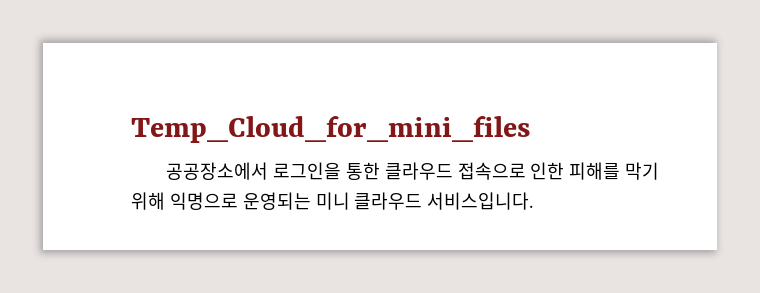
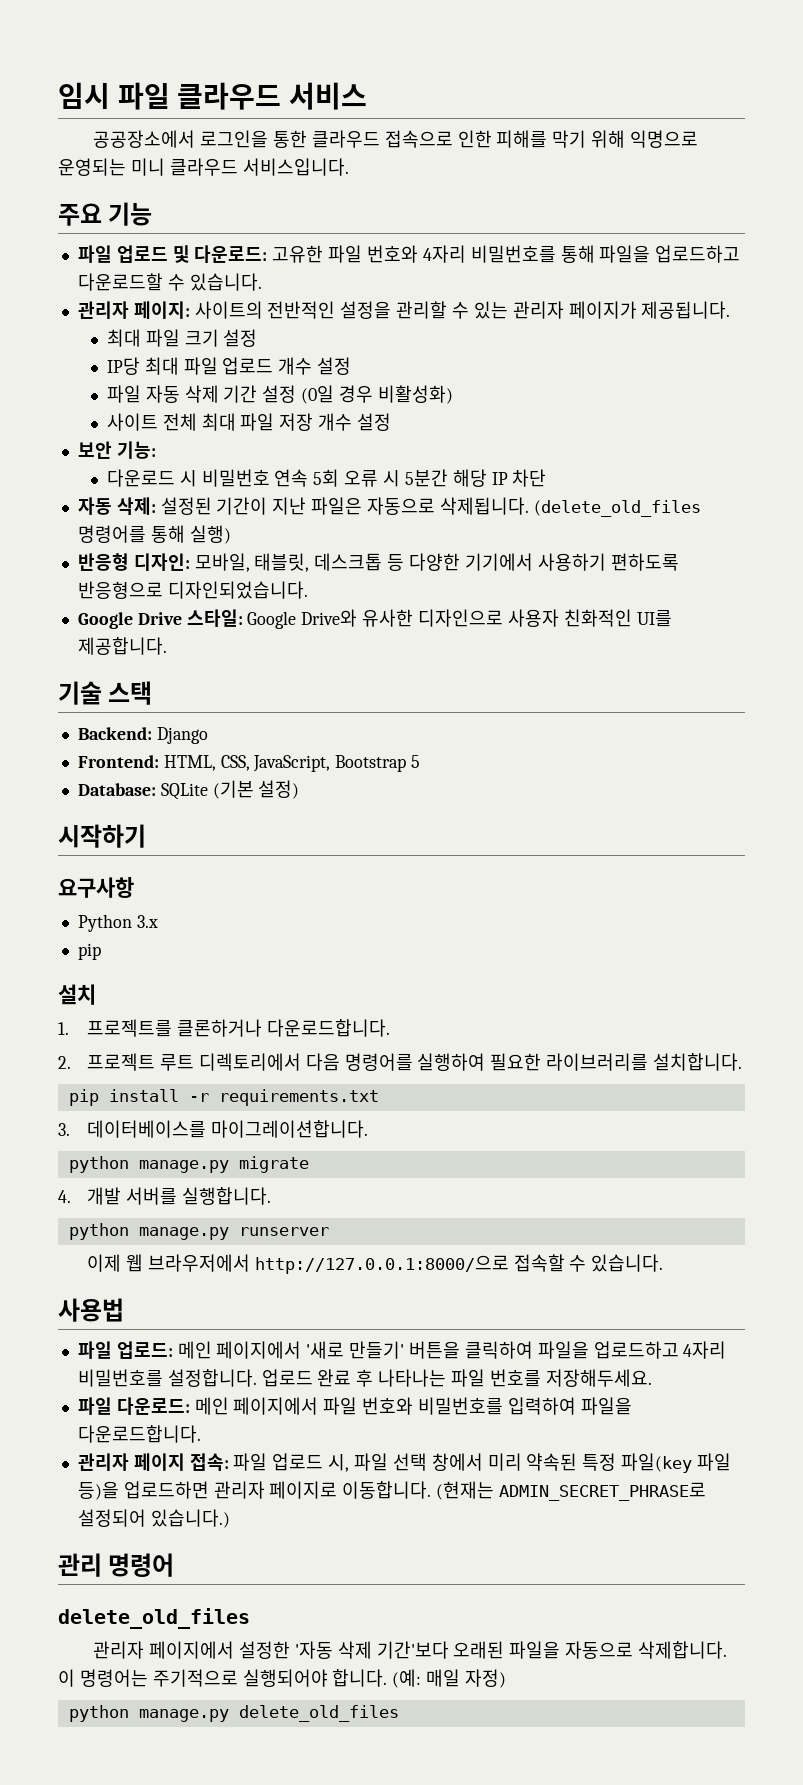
- Temp_Cloud_for_mini_files
+ 임시 파일 클라우드 서비스
+ 주요 기능
+ 파일 업로드 및 다운로드: 고유한 파일 번호와 4자리 비밀번호를 통해 파일을 업로드하고 다운로드할 수 있습니다.
+ 관리자 페이지: 사이트의 전반적인 설정을 관리할 수 있는 관리자 페이지가 제공됩니다.
+ 최대 파일 크기 설정
+ IP당 최대 파일 업로드 개수 설정
+ 파일 자동 삭제 기간 설정 (0일 경우 비활성화)
+ 사이트 전체 최대 파일 저장 개수 설정
+ 보안 기능:
+ 다운로드 시 비밀번호 연속 5회 오류 시 5분간 해당 IP 차단
+ 자동 삭제: 설정된 기간이 지난 파일은 자동으로 삭제됩니다. (delete_old_files 명령어를 통해 실행)
+ 반응형 디자인: 모바일, 태블릿, 데스크톱 등 다양한 기기에서 사용하기 편하도록 반응형으로 디자인되었습니다.
+ Google Drive 스타일: Google Drive와 유사한 디자인으로 사용자 친화적인 UI를 제공합니다.
+ 기술 스택
+ Backend: Django
+ Frontend: HTML, CSS, JavaScript, Bootstrap 5
+ Database: SQLite (기본 설정)
+ 시작하기
+ 요구사항
+ Python 3.x
+ pip
+ 설치
+ 1. 프로젝트를 클론하거나 다운로드합니다.
+ 2. 프로젝트 루트 디렉토리에서 다음 명령어를 실행하여 필요한 라이브러리를 설치합니다.
+ pip install -r requirements.txt
+ 3. 데이터베이스를 마이그레이션합니다.
+ python manage.py migrate
+ 4. 개발 서버를 실행합니다.
+ python manage.py runserver
+ 이제 웹 브라우저에서 http://127.0.0.1:8000/으로 접속할 수 있습니다.
+ 사용법
+ 파일 업로드: 메인 페이지에서 '새로 만들기' 버튼을 클릭하여 파일을 업로드하고 4자리 비밀번호를 설정합니다. 업로드 완료 후 나타나는 파일 번호를 저장해두세요.
+ 파일 다운로드: 메인 페이지에서 파일 번호와 비밀번호를 입력하여 파일을 다운로드합니다.
+ 관리자 페이지 접속: 파일 업로드 시, 파일 선택 창에서 미리 약속된 특정 파일(key 파일 등)을 업로드하면 관리자 페이지로 이동합니다. (현재는 ADMIN_SECRET_PHRASE로 설정되어 있습니다.)
+ 관리 명령어
+ delete_old_files
+ 관리자 페이지에서 설정한 '자동 삭제 기간'보다 오래된 파일을 자동으로 삭제합니다. 이 명령어는 주기적으로 실행되어야 합니다. (예: 매일 자정)
+ python manage.py delete_old_files

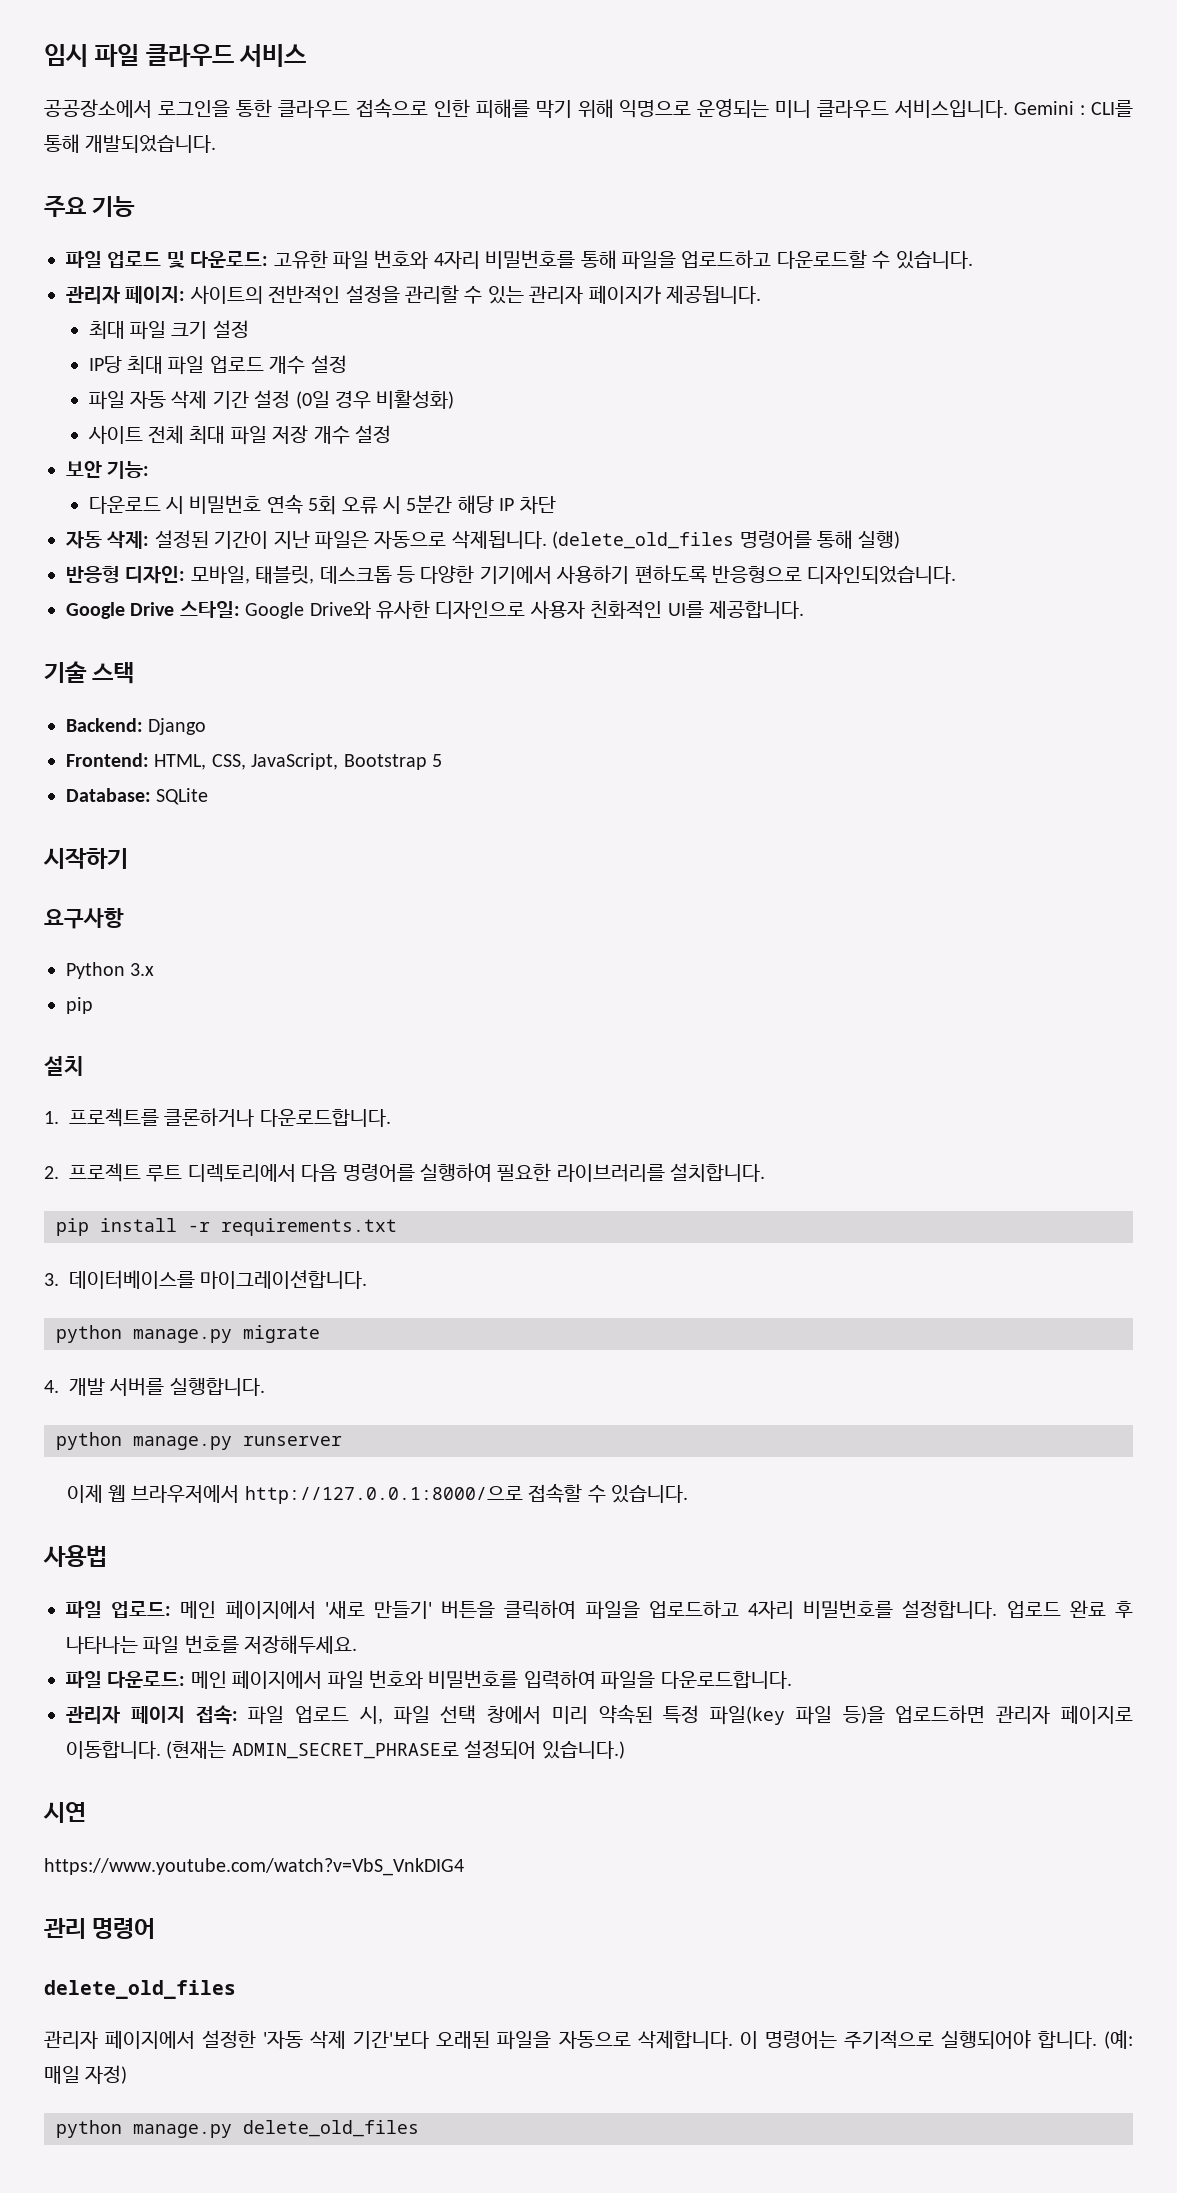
+ Gemini : CLI를 통해 개발되었습니다.
- Database: SQLite (기본 설정)
+ Database: SQLite
+ 시연
+ https://www.youtube.com/watch?v=VbS_VnkDIG4

